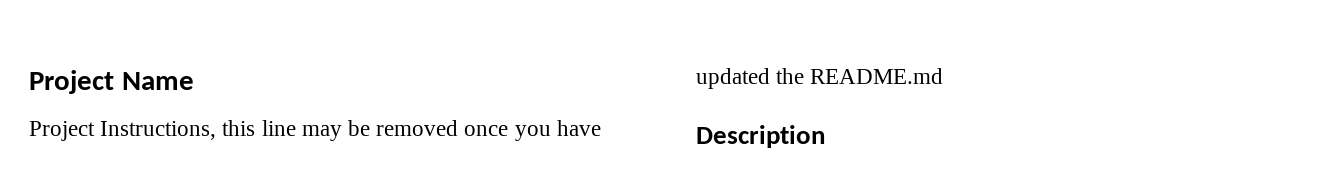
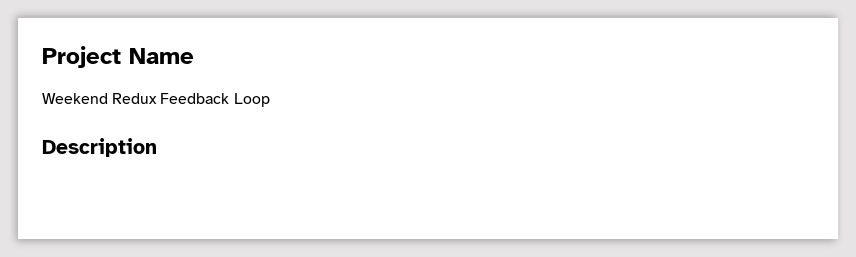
- Project Instructions, this line may be removed once you have updated the README.md
+ Weekend Redux Feedback Loop

